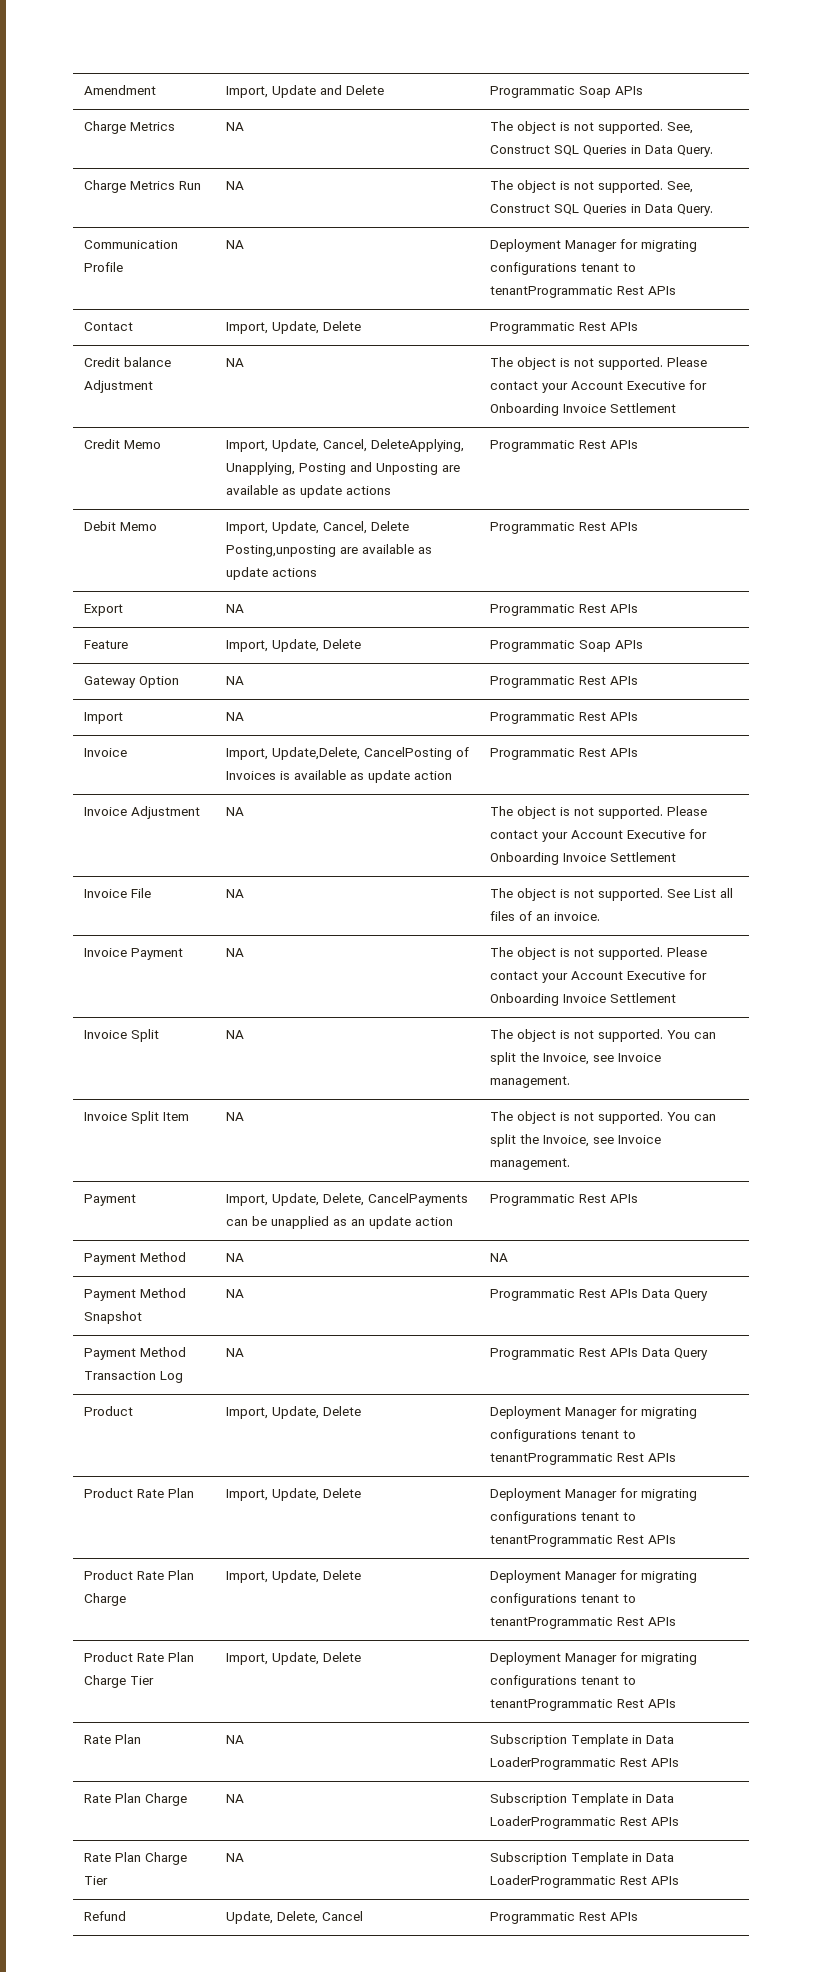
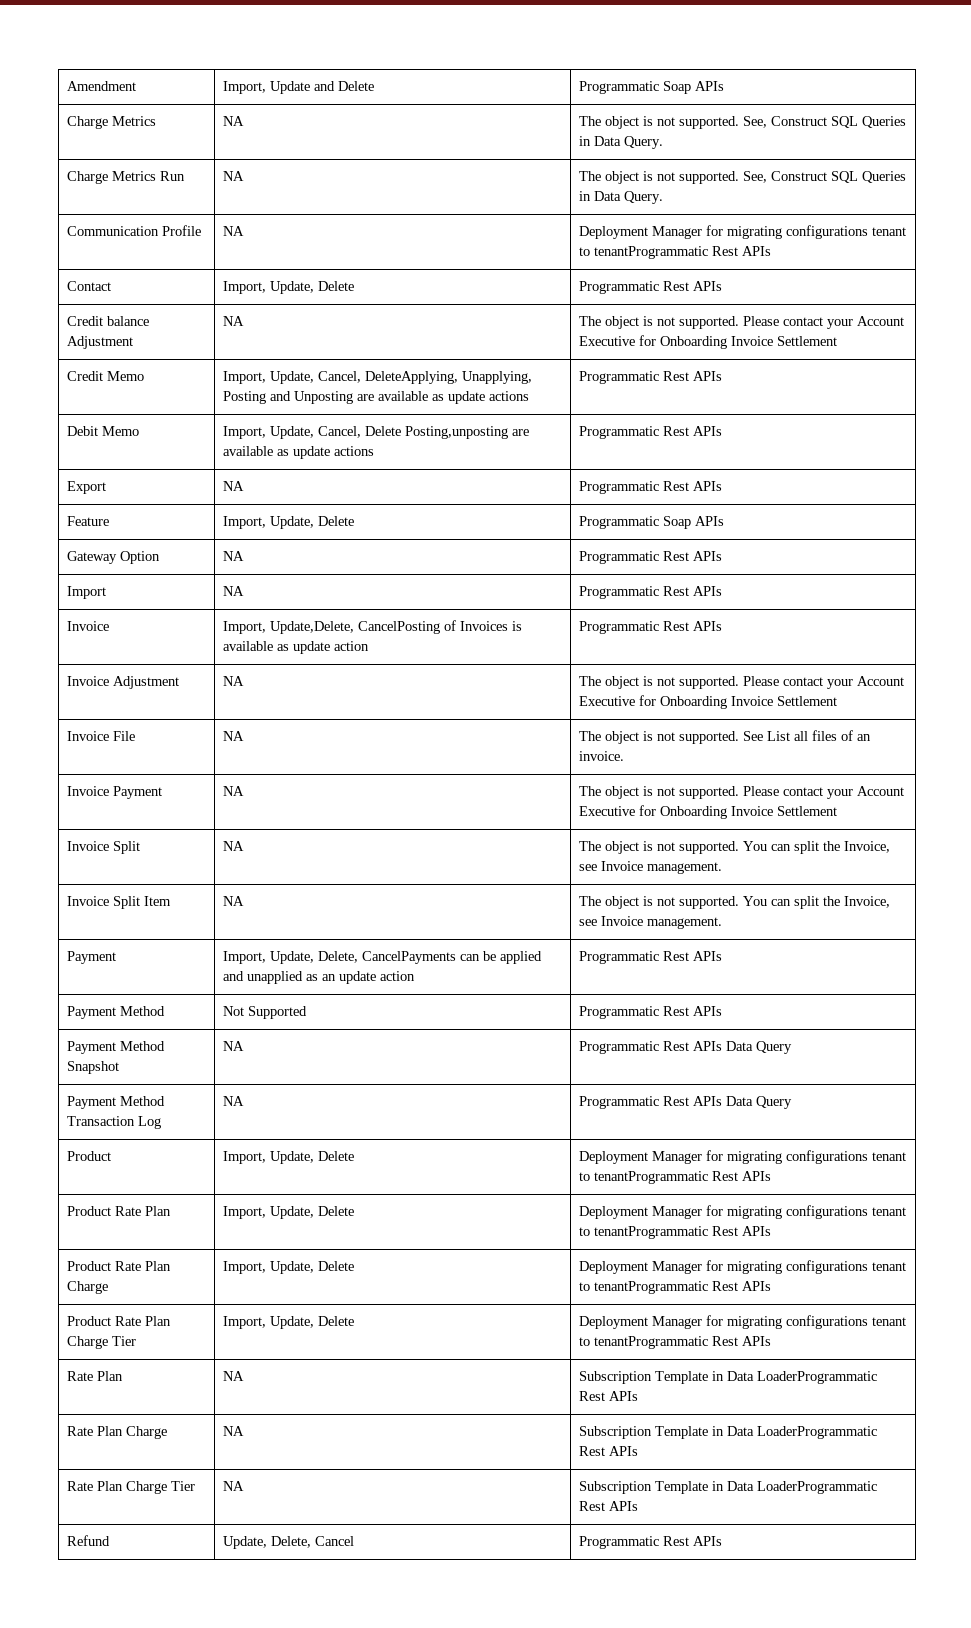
- Payment | Import, Update, Delete, CancelPayments can be unapplied as an update action | Programmatic Rest APIs
+ Payment | Import, Update, Delete, CancelPayments can be applied and unapplied as an update action | Programmatic Rest APIs
- Payment Method | NA | NA
+ Payment Method | Not Supported | Programmatic Rest APIs

